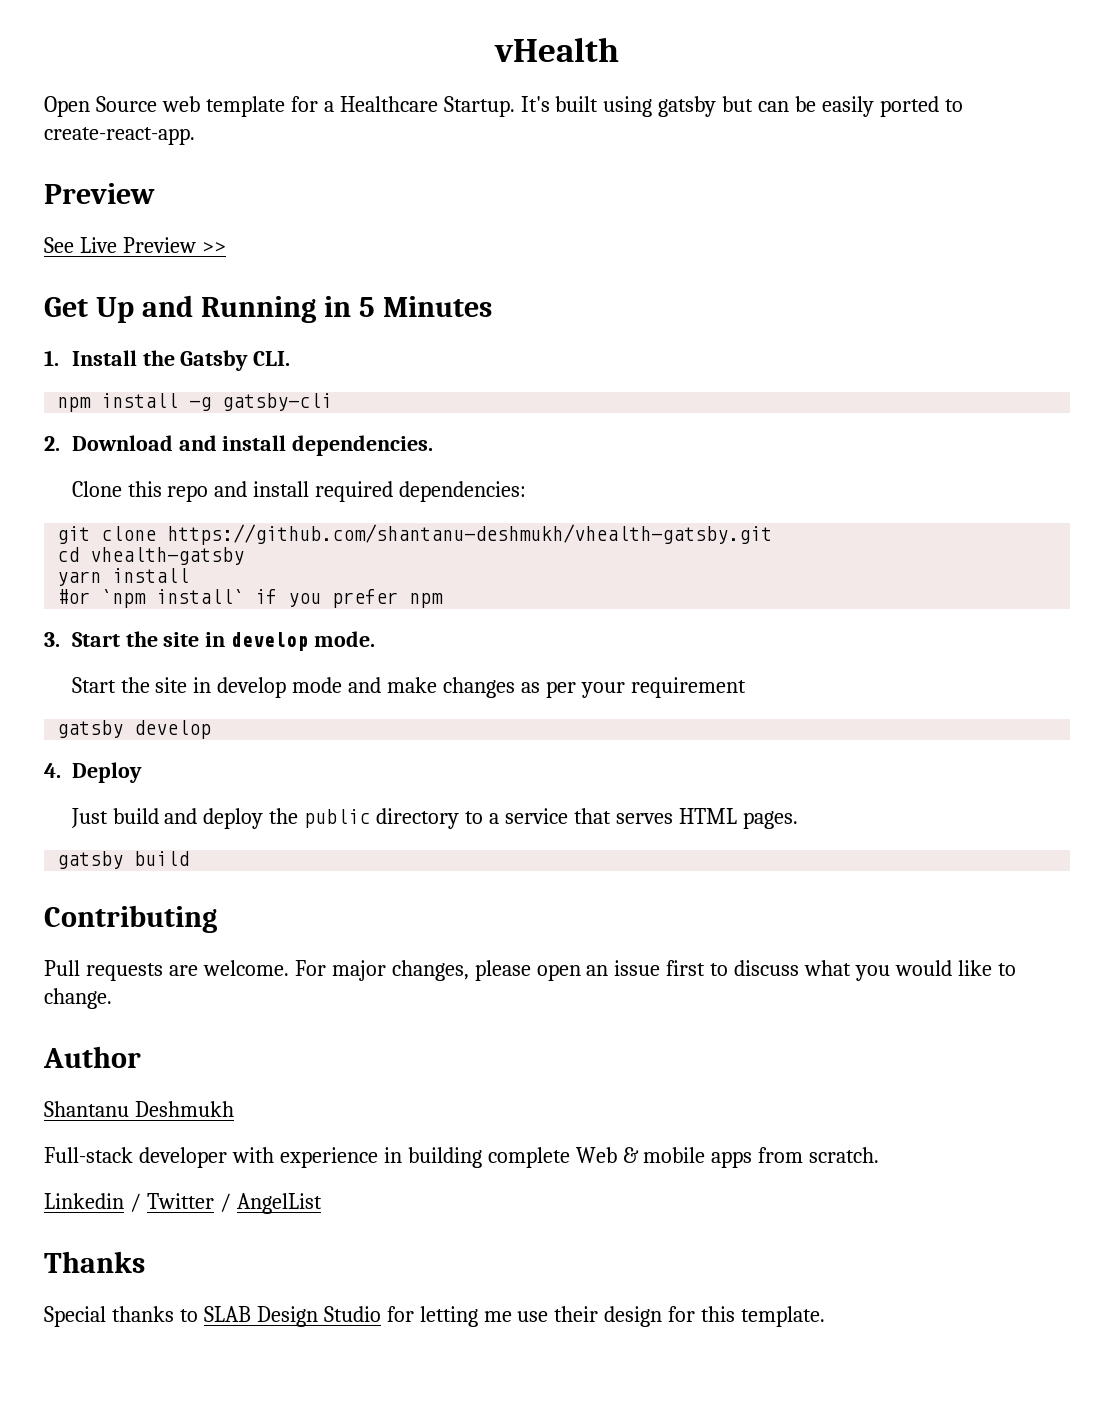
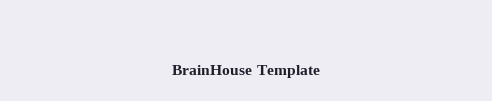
- vHealth
- Open Source web template for a Healthcare Startup. It's built using gatsby but can be easily ported to create-react-app.
- Preview
- See Live Preview >>
- Get Up and Running in 5 Minutes
- 1. Install the Gatsby CLI.
- npm install -g gatsby-cli
- 2. Download and install dependencies.
- Clone this repo and install required dependencies:
- git clone https://github.com/shantanu-deshmukh/vhealth-gatsby.git
- cd vhealth-gatsby
- yarn install
- #or `npm install` if you prefer npm
- 3. Start the site in develop mode.
- Start the site in develop mode and make changes as per your requirement
- gatsby develop
- 4. Deploy
- Just build and deploy the public directory to a service that serves HTML pages.
- gatsby build
- Contributing
- Pull requests are welcome. For major changes, please open an issue first to discuss what you would like to change.
- Author
- Shantanu Deshmukh
- Full-stack developer with experience in building complete Web & mobile apps from scratch.
- Linkedin / Twitter / AngelList
- Thanks
- Special thanks to SLAB Design Studio for letting me use their design for this template.
+ BrainHouse Template

